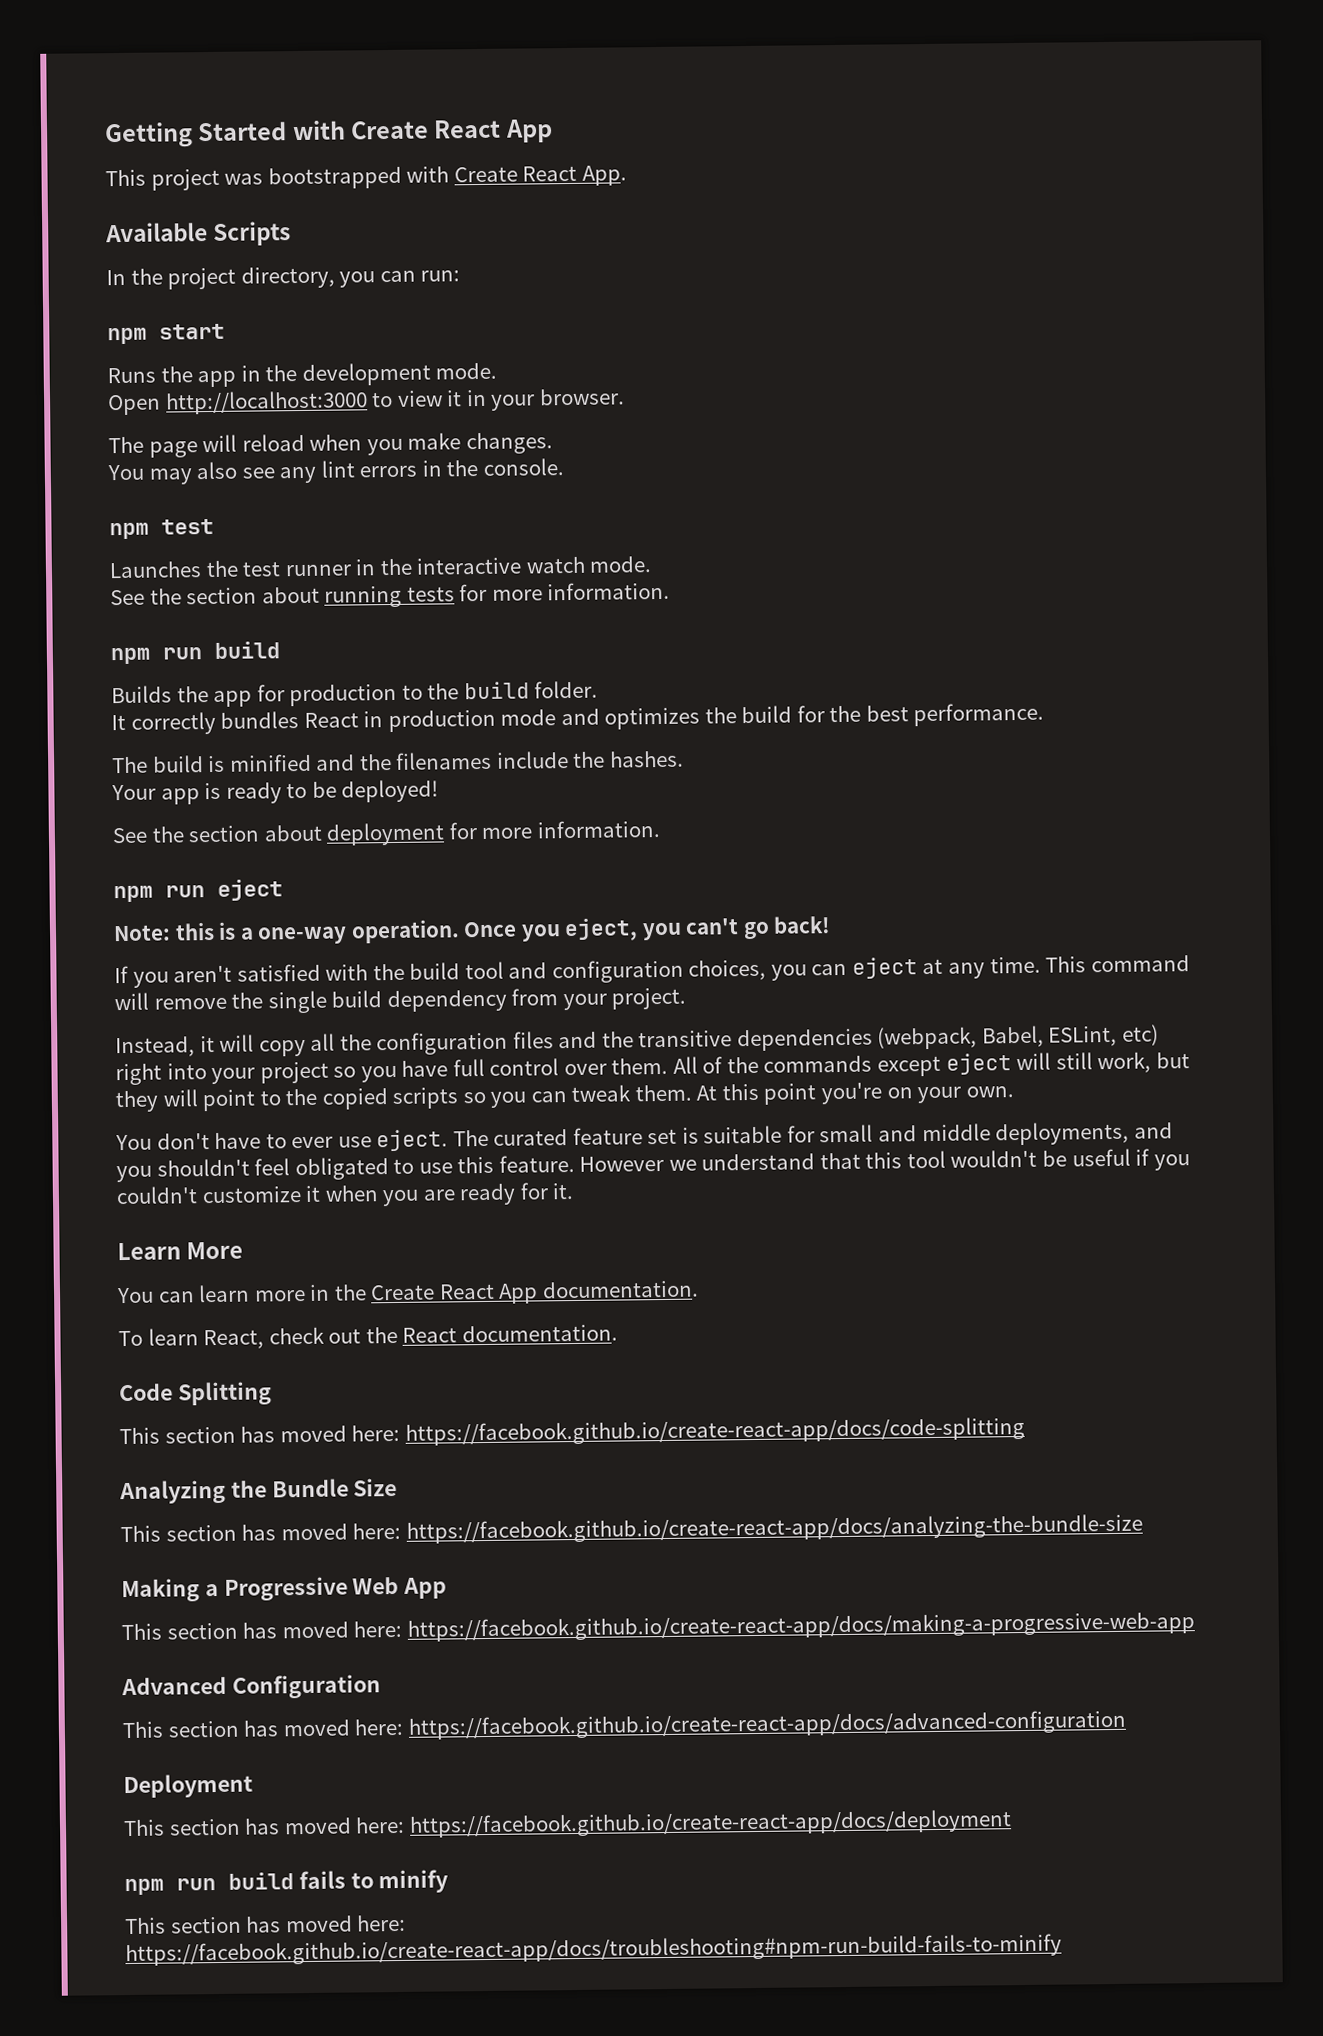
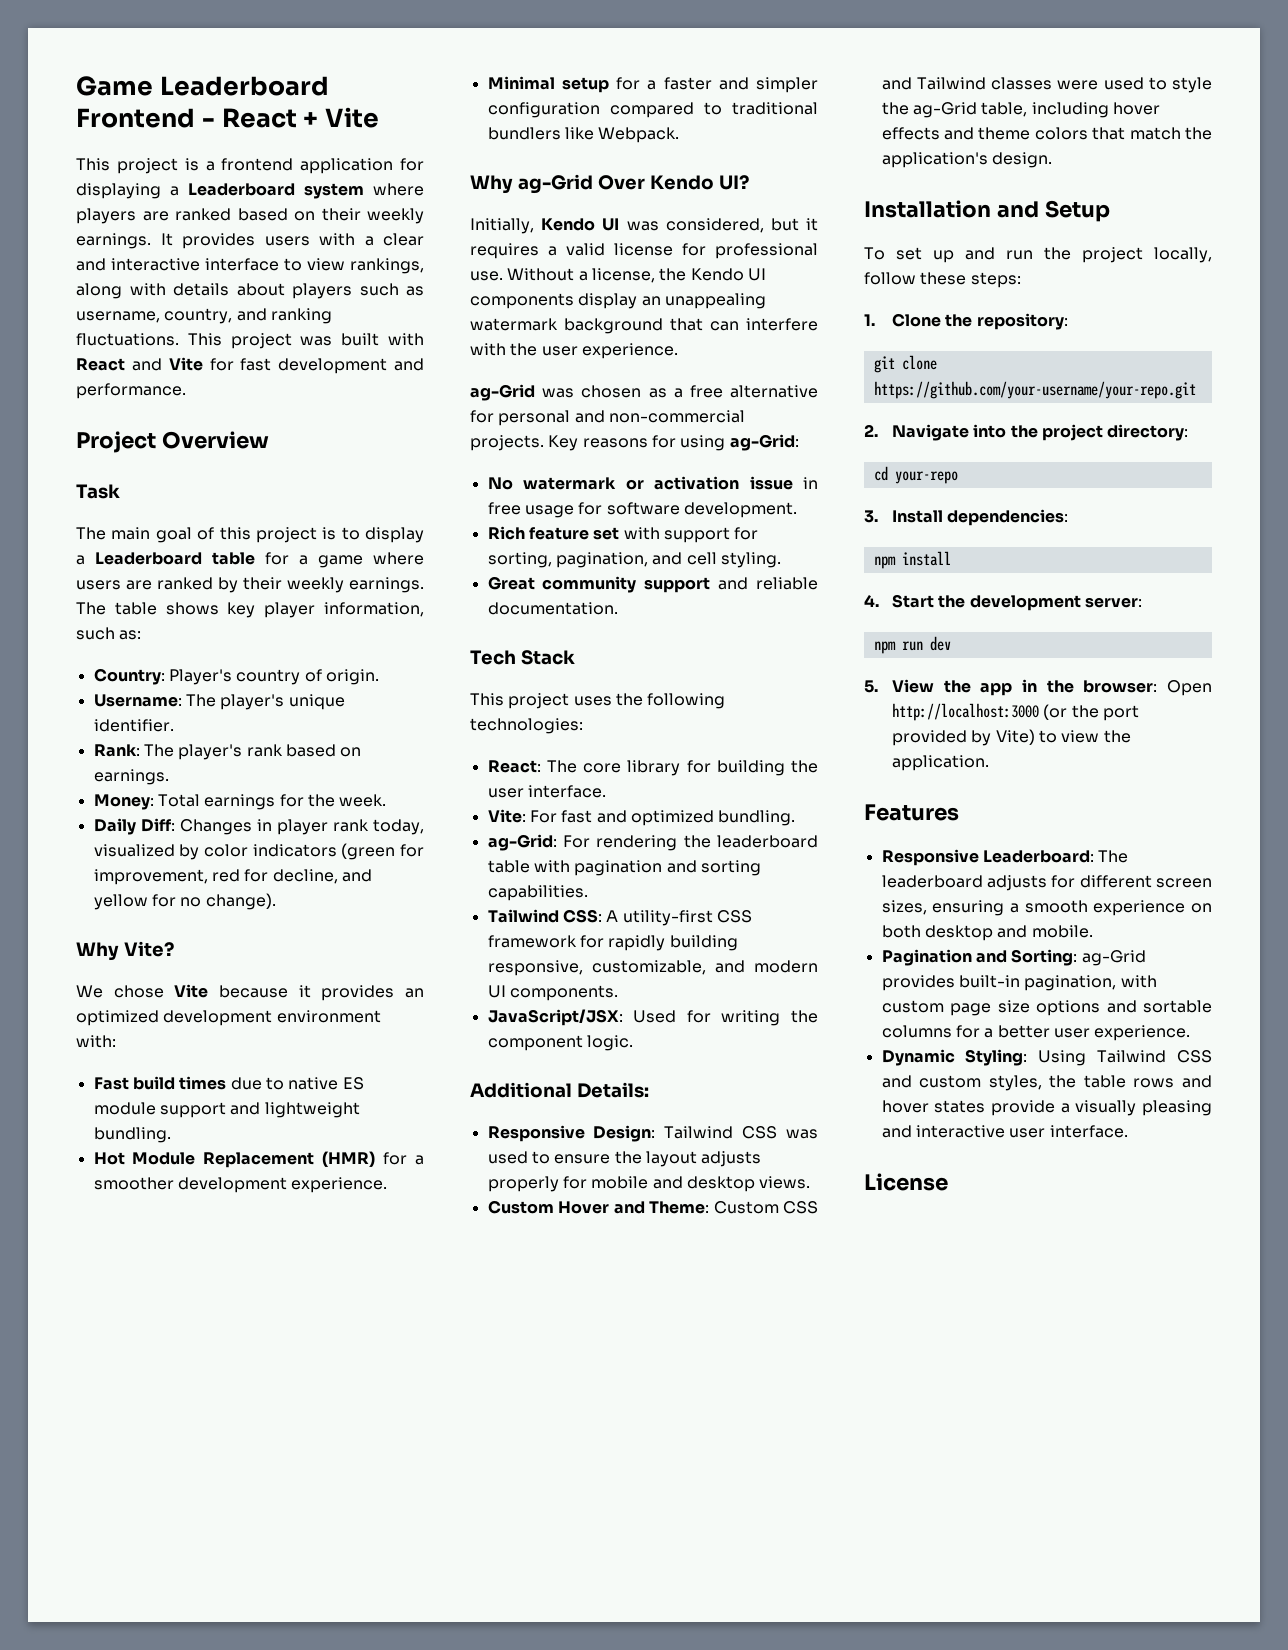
- Getting Started with Create React App
- This project was bootstrapped with Create React App.
- Available Scripts
- In the project directory, you can run:
- npm start
- Runs the app in the development mode.
- Open http://localhost:3000 to view it in your browser.
- The page will reload when you make changes.
- You may also see any lint errors in the console.
- npm test
- Launches the test runner in the interactive watch mode.
- See the section about running tests for more information.
- npm run build
- Builds the app for production to the build folder.
- It correctly bundles React in production mode and optimizes the build for the best performance.
- The build is minified and the filenames include the hashes.
- Your app is ready to be deployed!
- See the section about deployment for more information.
- npm run eject
- Note: this is a one-way operation. Once you eject, you can't go back!
- If you aren't satisfied with the build tool and configuration choices, you can eject at any time. This command will remove the single build dependency from your project.
- Instead, it will copy all the configuration files and the transitive dependencies (webpack, Babel, ESLint, etc) right into your project so you have full control over them. All of the commands except eject will still work, but they will point to the copied scripts so you can tweak them. At this point you're on your own.
- You don't have to ever use eject. The curated feature set is suitable for small and middle deployments, and you shouldn't feel obligated to use this feature. However we understand that this tool wouldn't be useful if you couldn't customize it when you are ready for it.
- Learn More
- You can learn more in the Create React App documentation.
- To learn React, check out the React documentation.
- Code Splitting
- This section has moved here: https://facebook.github.io/create-react-app/docs/code-splitting
- Analyzing the Bundle Size
- This section has moved here: https://facebook.github.io/create-react-app/docs/analyzing-the-bundle-size
- Making a Progressive Web App
- This section has moved here: https://facebook.github.io/create-react-app/docs/making-a-progressive-web-app
- Advanced Configuration
- This section has moved here: https://facebook.github.io/create-react-app/docs/advanced-configuration
- Deployment
- This section has moved here: https://facebook.github.io/create-react-app/docs/deployment
- npm run build fails to minify
- This section has moved here: https://facebook.github.io/create-react-app/docs/troubleshooting#npm-run-build-fails-to-minify
+ Game Leaderboard Frontend - React + Vite
+ This project is a frontend application for displaying a Leaderboard system where players are ranked based on their weekly earnings. It provides users with a clear and interactive interface to view rankings, along with details about players such as username, country, and ranking fluctuations. This project was built with React and Vite for fast development and performance.
+ Project Overview
+ Task
+ The main goal of this project is to display a Leaderboard table for a game where users are ranked by their weekly earnings. The table shows key player information, such as:
+ Country: Player's country of origin.
+ Username: The player's unique identifier.
+ Rank: The player's rank based on earnings.
+ Money: Total earnings for the week.
+ Daily Diff: Changes in player rank today, visualized by color indicators (green for improvement, red for decline, and yellow for no change).
+ Why Vite?
+ We chose Vite because it provides an optimized development environment with:
+ Fast build times due to native ES module support and lightweight bundling.
+ Hot Module Replacement (HMR) for a smoother development experience.
+ Minimal setup for a faster and simpler configuration compared to traditional bundlers like Webpack.
+ Why ag-Grid Over Kendo UI?
+ Initially, Kendo UI was considered, but it requires a valid license for professional use. Without a license, the Kendo UI components display an unappealing watermark background that can interfere with the user experience.
+ ag-Grid was chosen as a free alternative for personal and non-commercial projects. Key reasons for using ag-Grid:
+ No watermark or activation issue in free usage for software development.
+ Rich feature set with support for sorting, pagination, and cell styling.
+ Great community support and reliable documentation.
+ Tech Stack
+ This project uses the following technologies:
+ React: The core library for building the user interface.
+ Vite: For fast and optimized bundling.
+ ag-Grid: For rendering the leaderboard table with pagination and sorting capabilities.
+ Tailwind CSS: A utility-first CSS framework for rapidly building responsive, customizable, and modern UI components.
+ JavaScript/JSX: Used for writing the component logic.
+ Additional Details:
+ Responsive Design: Tailwind CSS was used to ensure the layout adjusts properly for mobile and desktop views.
+ Custom Hover and Theme: Custom CSS and Tailwind classes were used to style the ag-Grid table, including hover effects and theme colors that match the application's design.
+ Installation and Setup
+ To set up and run the project locally, follow these steps:
+ 1. Clone the repository:
+ git clone https://github.com/your-username/your-repo.git
+ 2. Navigate into the project directory:
+ cd your-repo
+ 3. Install dependencies:
+ npm install
+ 4. Start the development server:
+ npm run dev
+ 5. View the app in the browser: Open http://localhost:3000 (or the port provided by Vite) to view the application.
+ Features
+ Responsive Leaderboard: The leaderboard adjusts for different screen sizes, ensuring a smooth experience on both desktop and mobile.
+ Pagination and Sorting: ag-Grid provides built-in pagination, with custom page size options and sortable columns for a better user experience.
+ Dynamic Styling: Using Tailwind CSS and custom styles, the table rows and hover states provide a visually pleasing and interactive user interface.
+ License

